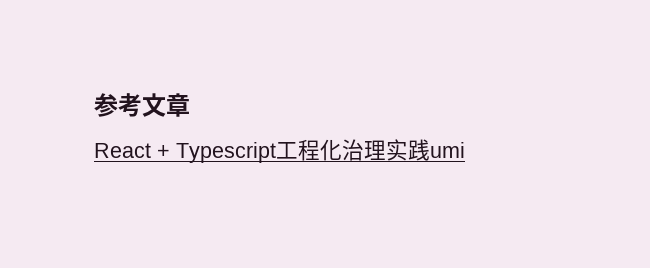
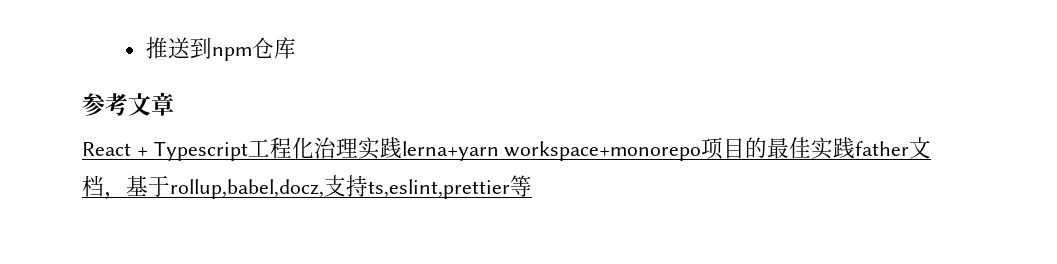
+ 推送到npm仓库
- React + Typescript工程化治理实践umi
+ React + Typescript工程化治理实践lerna+yarn workspace+monorepo项目的最佳实践father文档，基于rollup,babel,docz,支持ts,eslint,prettier等

